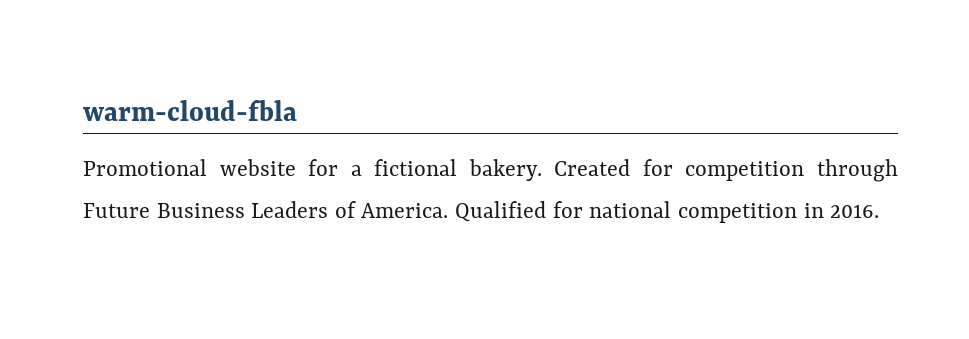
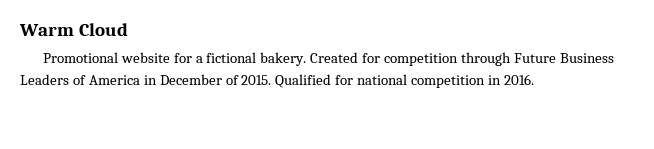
- warm-cloud-fbla
+ Warm Cloud
- Created for competition through Future Business Leaders of America.
+ Created for competition through Future Business Leaders of America in December of 2015.

